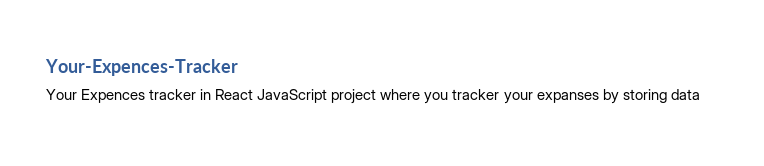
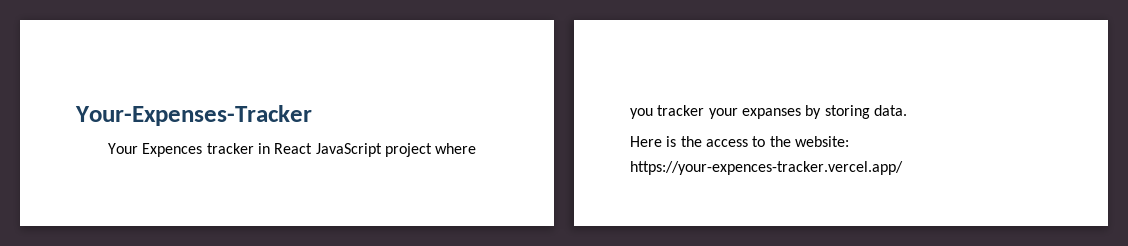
- Your-Expences-Tracker
+ Your-Expenses-Tracker
- Your Expences tracker in React JavaScript project where you tracker your expanses by storing data
+ Your Expences tracker in React JavaScript project where you tracker your expanses by storing data.
+ Here is the access to the website: https://your-expences-tracker.vercel.app/

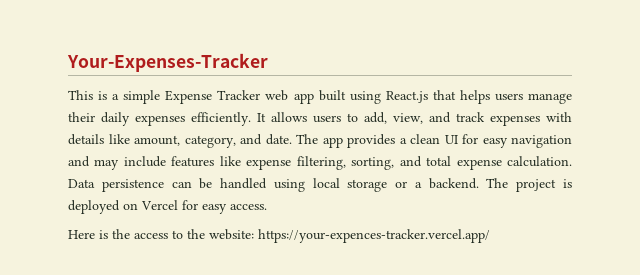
- Your Expences tracker in React JavaScript project where you tracker your expanses by storing data.
+ This is a simple Expense Tracker web app built using React.js that helps users manage their daily expenses efficiently. It allows users to add, view, and track expenses with details like amount, category, and date. The app provides a clean UI for easy navigation and may include features like expense filtering, sorting, and total expense calculation. Data persistence can be handled using local storage or a backend. The project is deployed on Vercel for easy access.

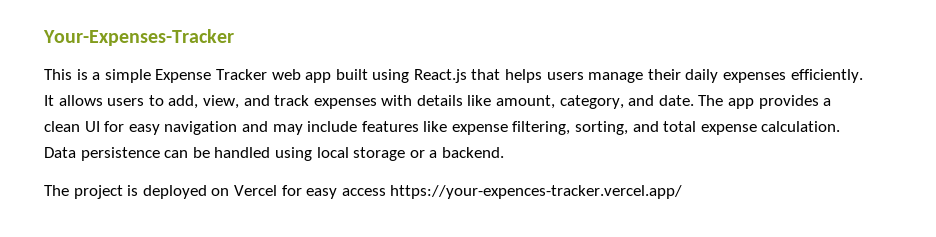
- Data persistence can be handled using local storage or a backend. The project is deployed on Vercel for easy access.
- Here is the access to the website: https://your-expences-tracker.vercel.app/
+ Data persistence can be handled using local storage or a backend.
+ The project is deployed on Vercel for easy access https://your-expences-tracker.vercel.app/

